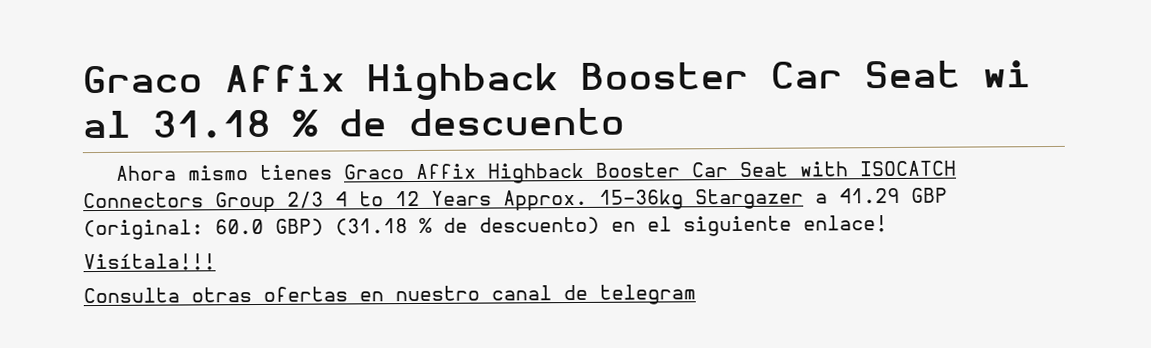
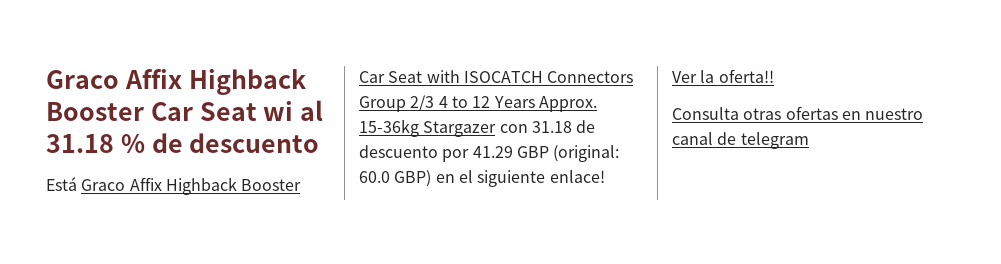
- Ahora mismo tienes Graco Affix Highback Booster Car Seat with ISOCATCH Connectors Group 2/3 4 to 12 Years Approx. 15-36kg Stargazer a 41.29 GBP (original: 60.0 GBP) (31.18 % de descuento) en el siguiente enlace!
+ Está Graco Affix Highback Booster Car Seat with ISOCATCH Connectors Group 2/3 4 to 12 Years Approx. 15-36kg Stargazer con 31.18 de descuento por 41.29 GBP (original: 60.0 GBP) en el siguiente enlace!
- Visítala!!!
+ Ver la oferta!!

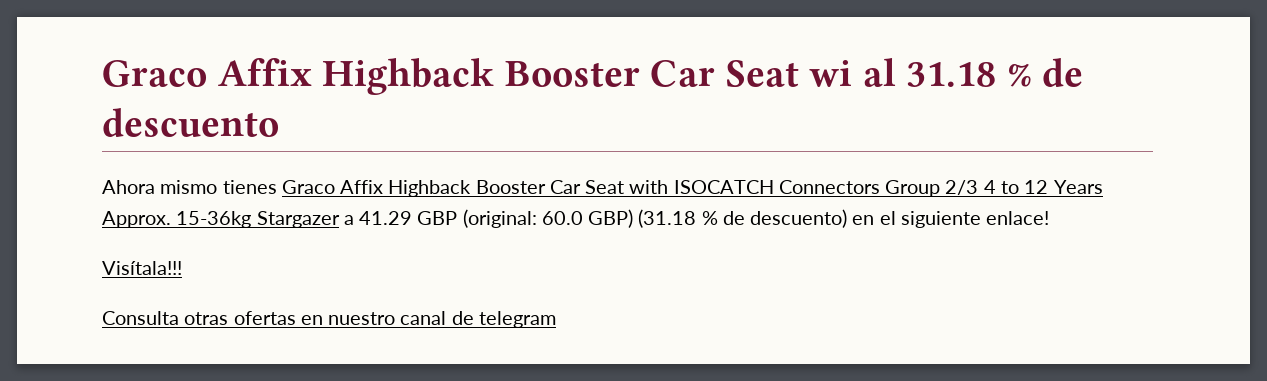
- Está Graco Affix Highback Booster Car Seat with ISOCATCH Connectors Group 2/3 4 to 12 Years Approx. 15-36kg Stargazer con 31.18 de descuento por 41.29 GBP (original: 60.0 GBP) en el siguiente enlace!
+ Ahora mismo tienes Graco Affix Highback Booster Car Seat with ISOCATCH Connectors Group 2/3 4 to 12 Years Approx. 15-36kg Stargazer a 41.29 GBP (original: 60.0 GBP) (31.18 % de descuento) en el siguiente enlace!
- Ver la oferta!!
+ Visítala!!!

